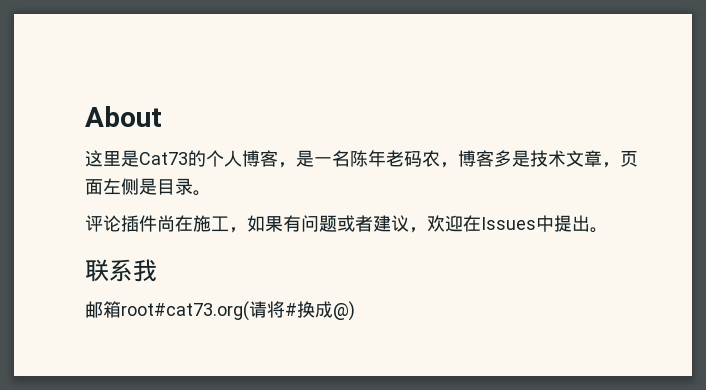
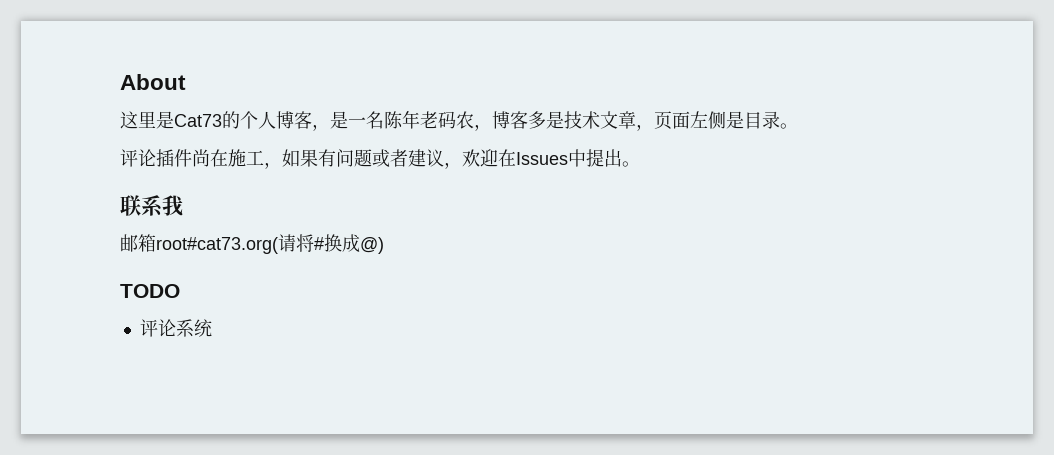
+ TODO
+ 评论系统

